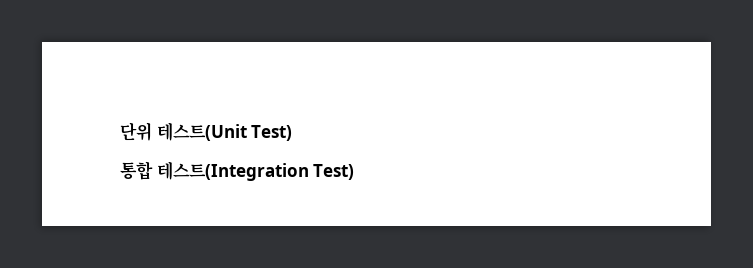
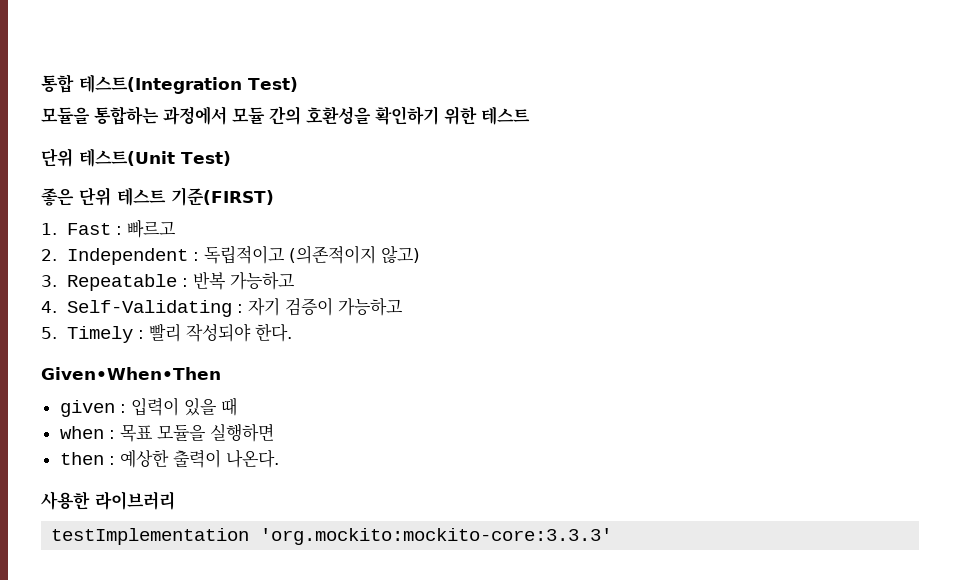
+ 통합 테스트(Integration Test)
+ 모듈을 통합하는 과정에서 모듈 간의 호환성을 확인하기 위한 테스트
  단위 테스트(Unit Test)
- 통합 테스트(Integration Test)
+ 좋은 단위 테스트 기준(FIRST)
+ 1. Fast : 빠르고
+ 2. Independent : 독립적이고 (의존적이지 않고)
+ 3. Repeatable : 반복 가능하고
+ 4. Self-Validating : 자기 검증이 가능하고
+ 5. Timely : 빨리 작성되야 한다.
+ Given•When•Then
+ given : 입력이 있을 때
+ when : 목표 모듈을 실행하면
+ then : 예상한 출력이 나온다.
+ 사용한 라이브러리
+ testImplementation 'org.mockito:mockito-core:3.3.3'

